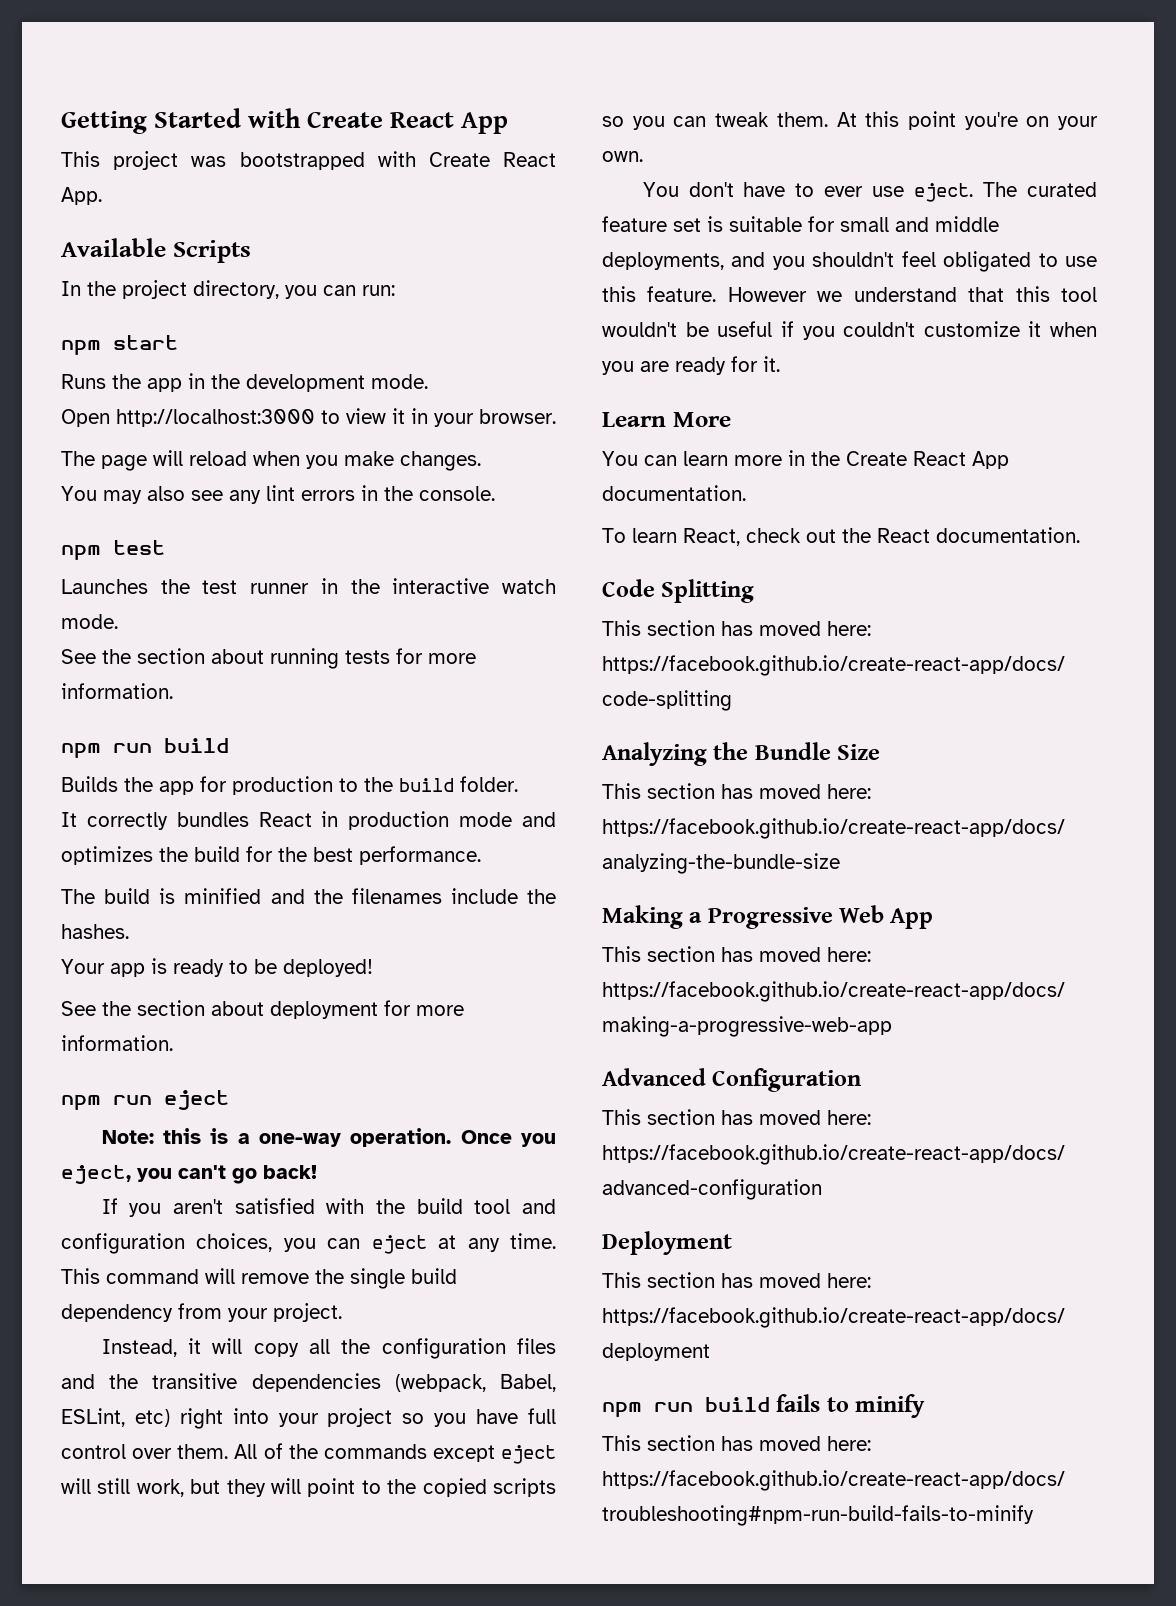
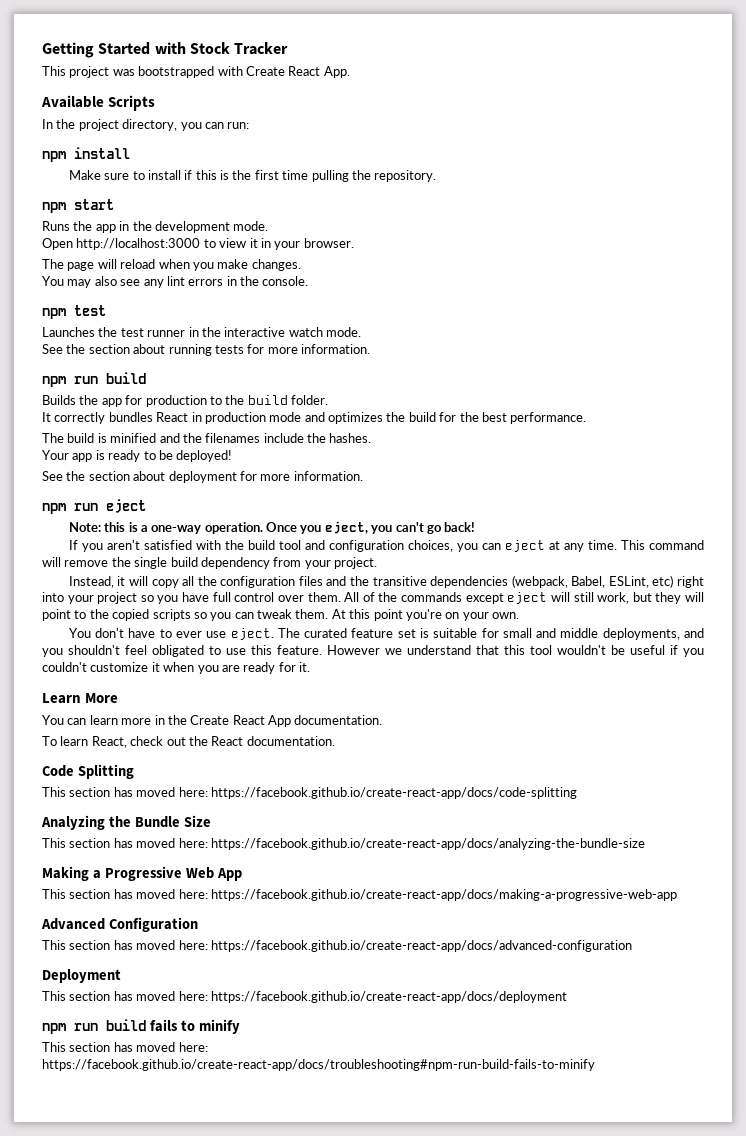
- Getting Started with Create React App
+ Getting Started with Stock Tracker
+ npm install
+ Make sure to install if this is the first time pulling the repository.

